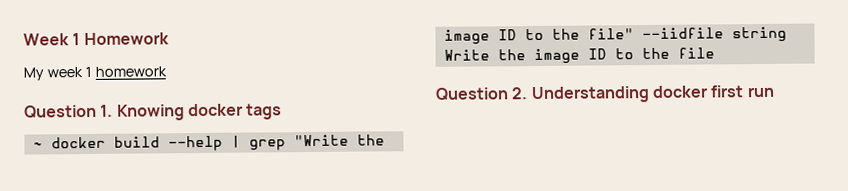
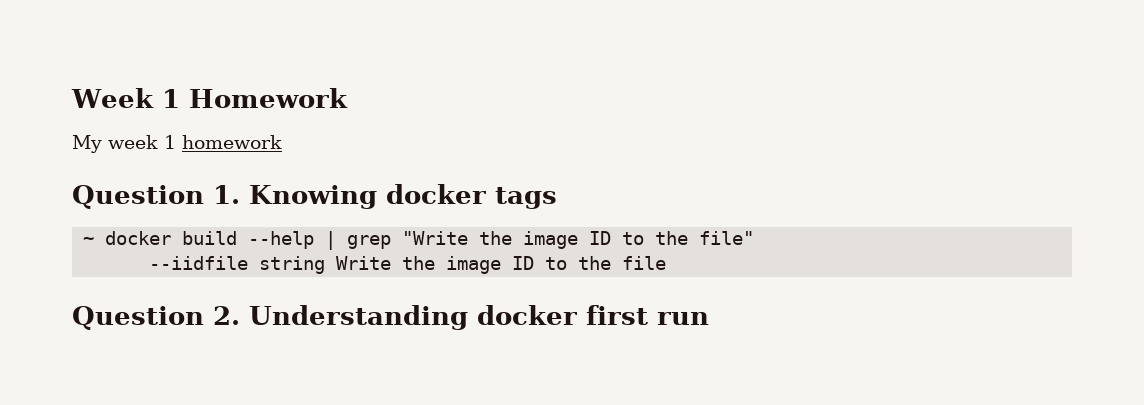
- ~ docker build --help | grep "Write the image ID to the file" --iidfile string Write the image ID to the file
+ ~ docker build --help | grep "Write the image ID to the file"
+ --iidfile string Write the image ID to the file

